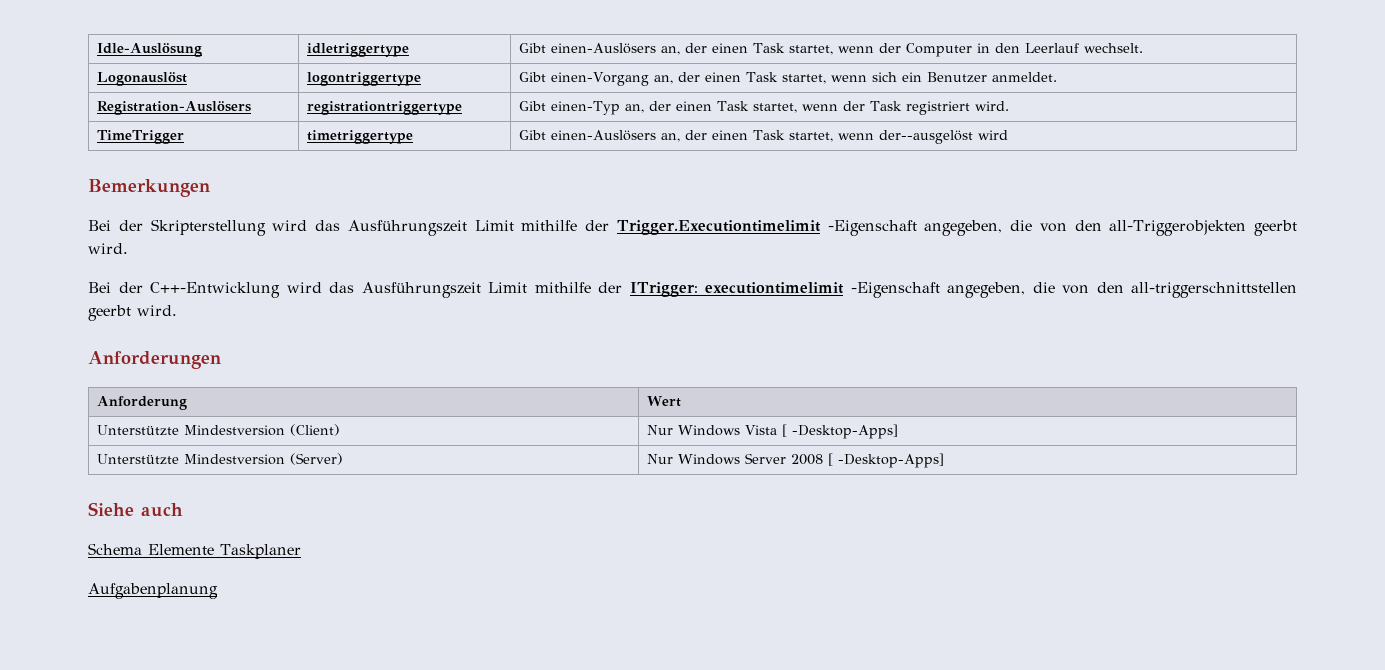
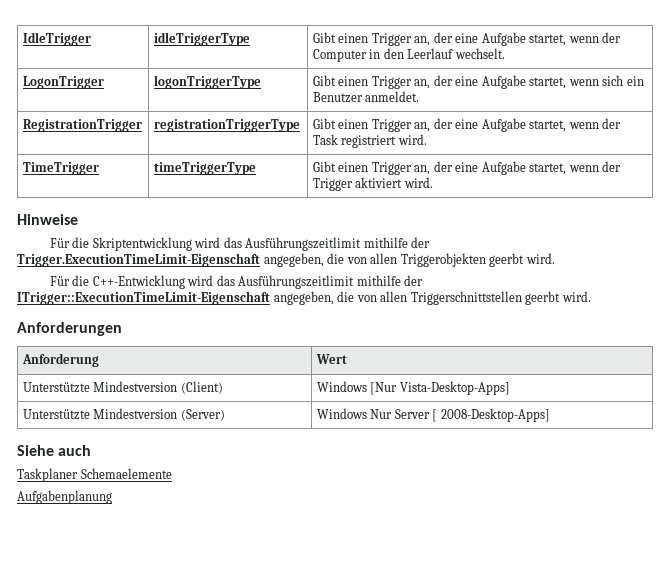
- Idle-Auslösung | idletriggertype | Gibt einen-Auslösers an, der einen Task startet, wenn der Computer in den Leerlauf wechselt.
+ IdleTrigger | idleTriggerType | Gibt einen Trigger an, der eine Aufgabe startet, wenn der Computer in den Leerlauf wechselt.
- Logonauslöst | logontriggertype | Gibt einen-Vorgang an, der einen Task startet, wenn sich ein Benutzer anmeldet.
+ LogonTrigger | logonTriggerType | Gibt einen Trigger an, der eine Aufgabe startet, wenn sich ein Benutzer anmeldet.
- Registration-Auslösers | registrationtriggertype | Gibt einen-Typ an, der einen Task startet, wenn der Task registriert wird.
+ RegistrationTrigger | registrationTriggerType | Gibt einen Trigger an, der eine Aufgabe startet, wenn der Task registriert wird.
- TimeTrigger | timetriggertype | Gibt einen-Auslösers an, der einen Task startet, wenn der--ausgelöst wird
- Bemerkungen
- Bei der Skripterstellung wird das Ausführungszeit Limit mithilfe der Trigger.Executiontimelimit -Eigenschaft angegeben, die von den all-Triggerobjekten geerbt wird.
- Bei der C++-Entwicklung wird das Ausführungszeit Limit mithilfe der ITrigger: executiontimelimit -Eigenschaft angegeben, die von den all-triggerschnittstellen geerbt wird.
+ TimeTrigger | timeTriggerType | Gibt einen Trigger an, der eine Aufgabe startet, wenn der Trigger aktiviert wird.
+ Hinweise
+ Für die Skriptentwicklung wird das Ausführungszeitlimit mithilfe der Trigger.ExecutionTimeLimit-Eigenschaft angegeben, die von allen Triggerobjekten geerbt wird.
+ Für die C++-Entwicklung wird das Ausführungszeitlimit mithilfe der ITrigger::ExecutionTimeLimit-Eigenschaft angegeben, die von allen Triggerschnittstellen geerbt wird.
- Unterstützte Mindestversion (Client) | Nur Windows Vista [ -Desktop-Apps]
- Unterstützte Mindestversion (Server) | Nur Windows Server 2008 [ -Desktop-Apps]
+ Unterstützte Mindestversion (Client) | Windows [Nur Vista-Desktop-Apps]
+ Unterstützte Mindestversion (Server) | Windows Nur Server [ 2008-Desktop-Apps]
- Schema Elemente Taskplaner
+ Taskplaner Schemaelemente

